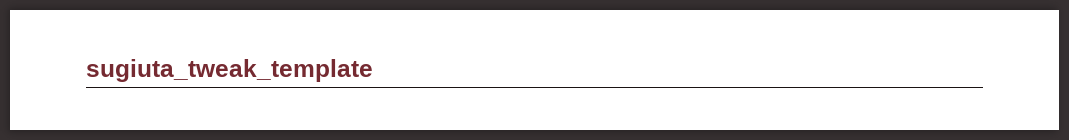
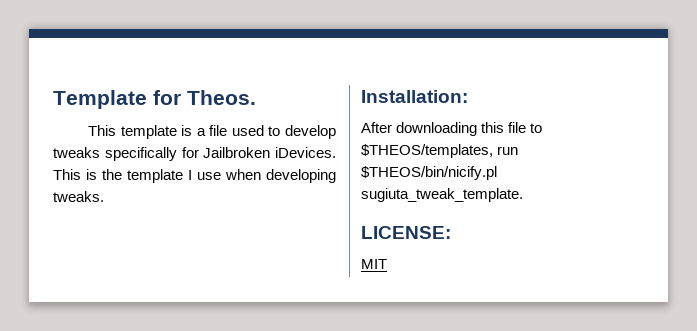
- sugiuta_tweak_template
+ Template for Theos.
+ This template is a file used to develop tweaks specifically for Jailbroken iDevices. This is the template I use when developing tweaks.
+ Installation:
+ After downloading this file to $THEOS/templates, run $THEOS/bin/nicify.pl sugiuta_tweak_template.
+ LICENSE:
+ MIT

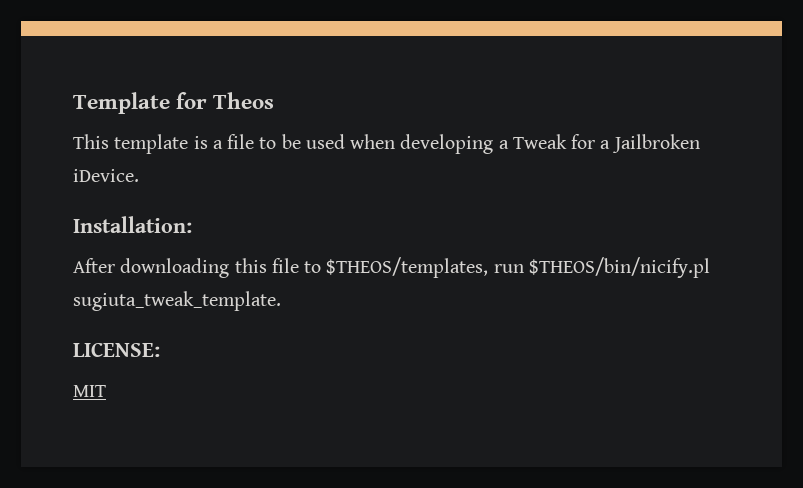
- Template for Theos.
+ Template for Theos
- This template is a file used to develop tweaks specifically for Jailbroken iDevices. This is the template I use when developing tweaks.
+ This template is a file to be used when developing a Tweak for a Jailbroken iDevice.

